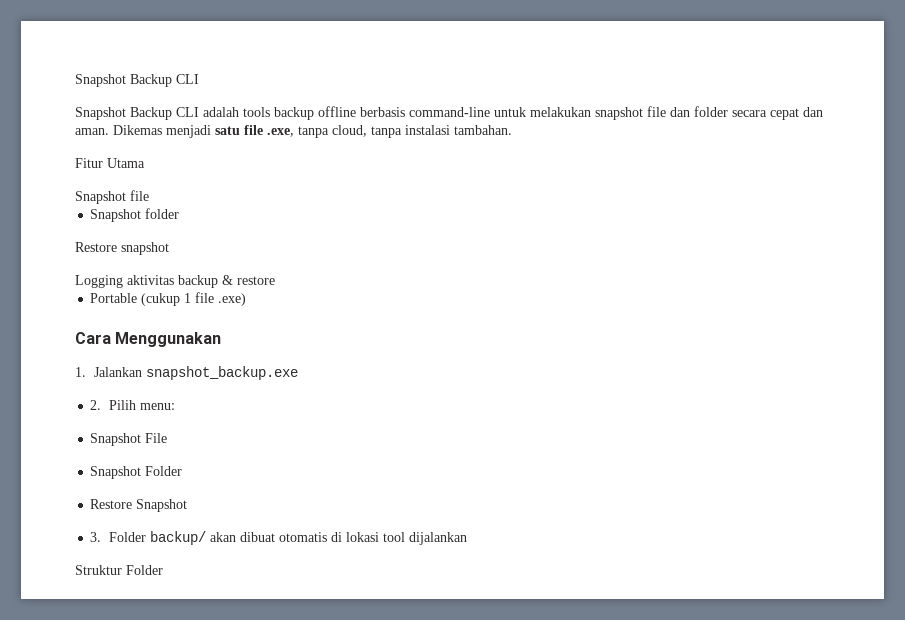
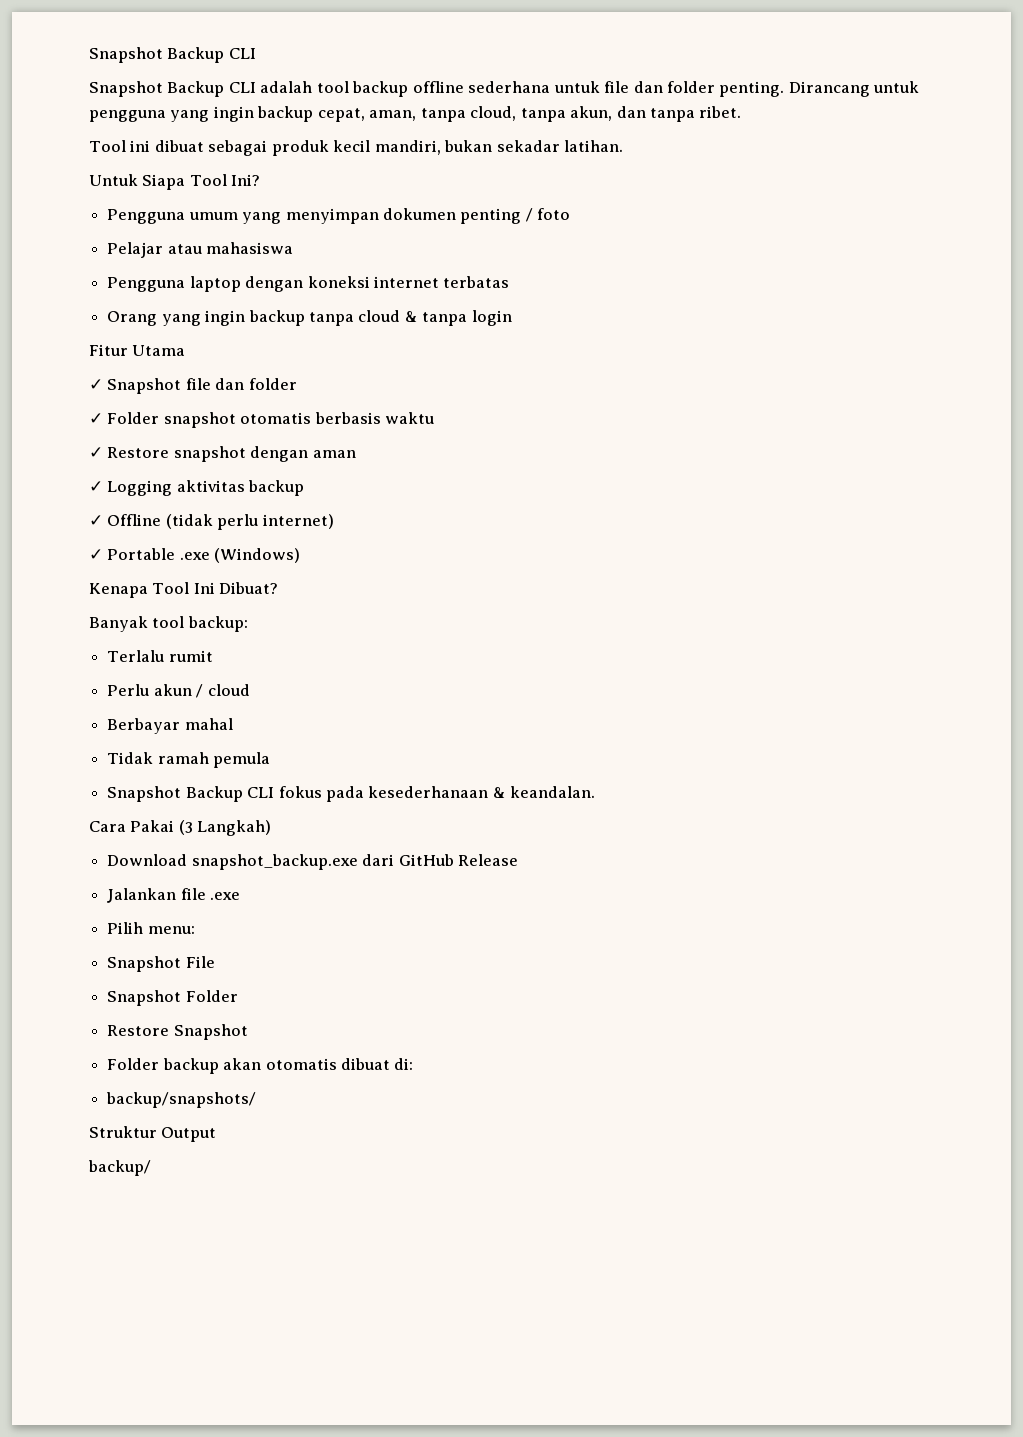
- Snapshot Backup CLI adalah tools backup offline berbasis command-line untuk melakukan snapshot file dan folder secara cepat dan aman. Dikemas menjadi satu file .exe, tanpa cloud, tanpa instalasi tambahan.
+ Snapshot Backup CLI adalah tool backup offline sederhana untuk file dan folder penting. Dirancang untuk pengguna yang ingin backup cepat, aman, tanpa cloud, tanpa akun, dan tanpa ribet.
+ Tool ini dibuat sebagai produk kecil mandiri, bukan sekadar latihan.
+ Untuk Siapa Tool Ini?
+ Pengguna umum yang menyimpan dokumen penting / foto
+ Pelajar atau mahasiswa
+ Pengguna laptop dengan koneksi internet terbatas
+ Orang yang ingin backup tanpa cloud & tanpa login
- Snapshot file
- Snapshot folder
+ ✓ Snapshot file dan folder
- Restore snapshot
- Logging aktivitas backup & restore
- Portable (cukup 1 file .exe)
- Cara Menggunakan
- 1. Jalankan snapshot_backup.exe
- 2. Pilih menu:
+ ✓ Folder snapshot otomatis berbasis waktu
+ ✓ Restore snapshot dengan aman
+ ✓ Logging aktivitas backup
+ ✓ Offline (tidak perlu internet)
+ ✓ Portable .exe (Windows)
+ Kenapa Tool Ini Dibuat?
+ Banyak tool backup:
+ Terlalu rumit
+ Perlu akun / cloud
+ Berbayar mahal
+ Tidak ramah pemula
+ Snapshot Backup CLI fokus pada kesederhanaan & keandalan.
+ Cara Pakai (3 Langkah)
+ Download snapshot_backup.exe dari GitHub Release
+ Jalankan file .exe
+ Pilih menu:
- 3. Folder backup/ akan dibuat otomatis di lokasi tool dijalankan
+ Folder backup akan otomatis dibuat di:
+ backup/snapshots/
- Struktur Folder
+ Struktur Output
+ backup/

